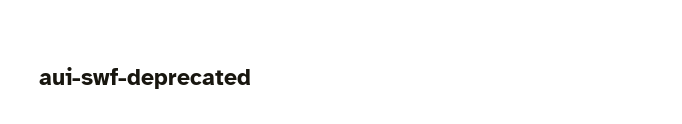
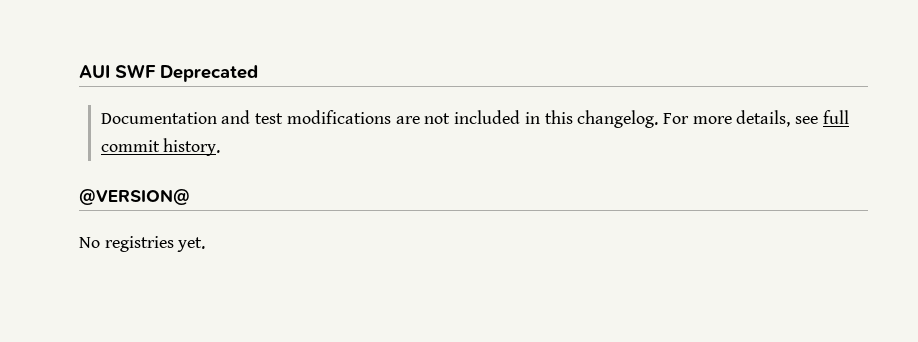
- aui-swf-deprecated
+ AUI SWF Deprecated
+ Documentation and test modifications are not included in this changelog. For more details, see full commit history.
+ @VERSION@
+ No registries yet.

